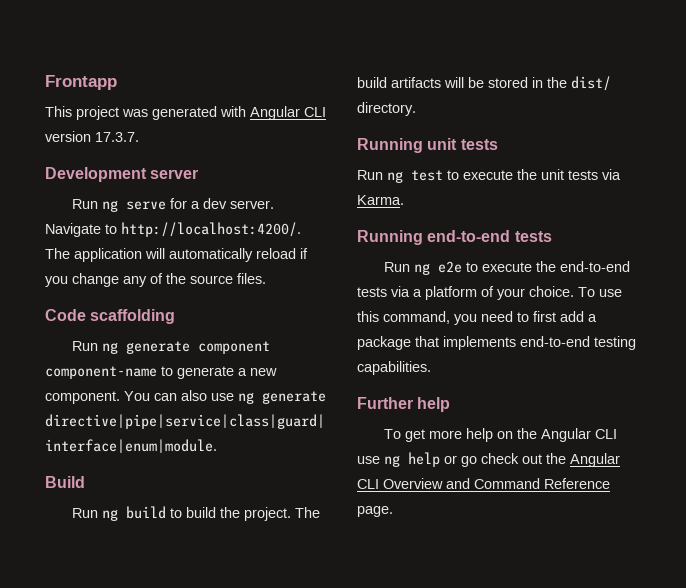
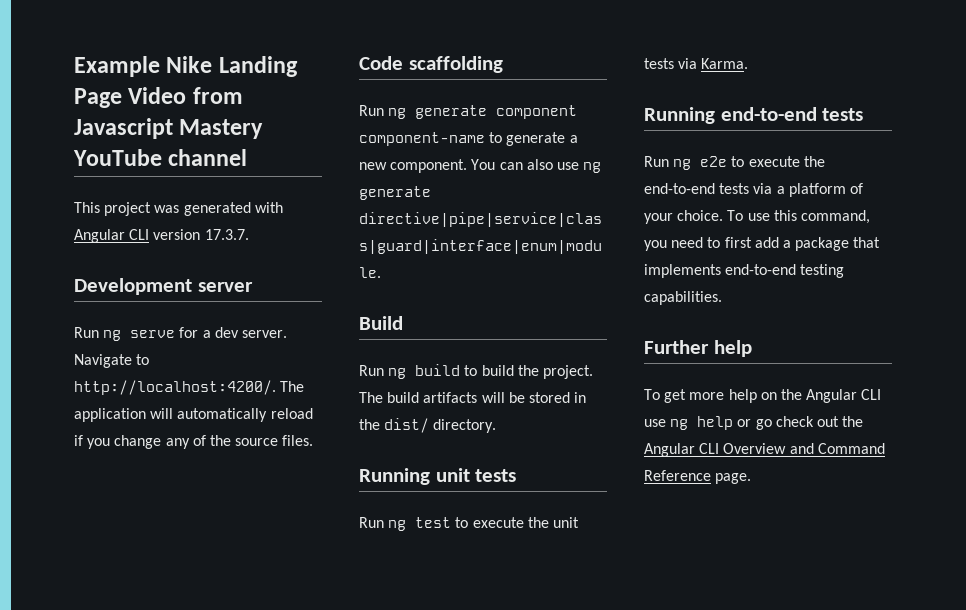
- Frontapp
+ Example Nike Landing Page Video from Javascript Mastery YouTube channel

